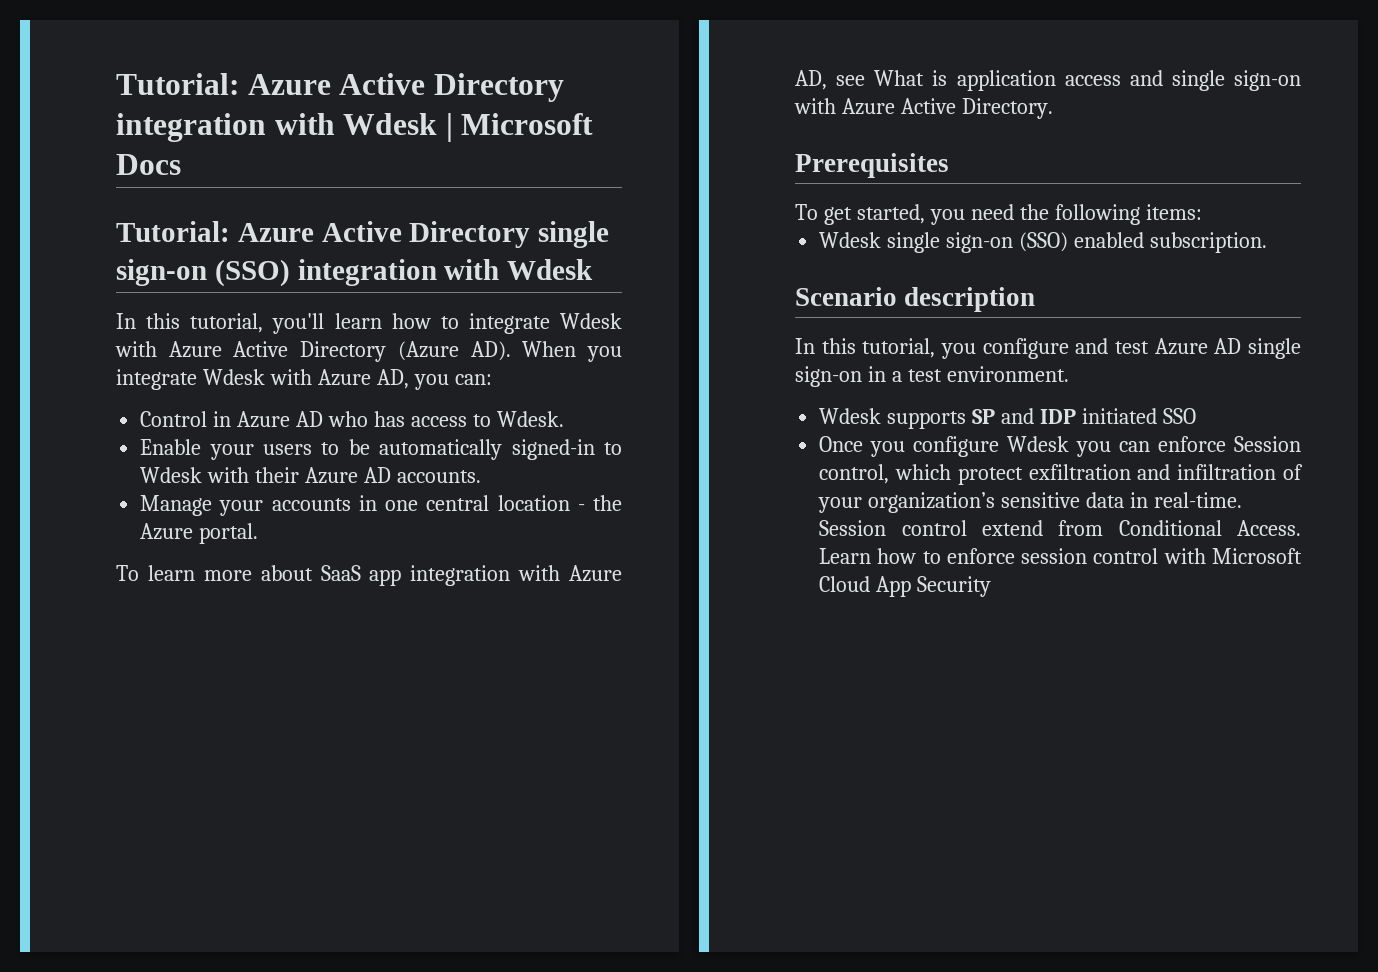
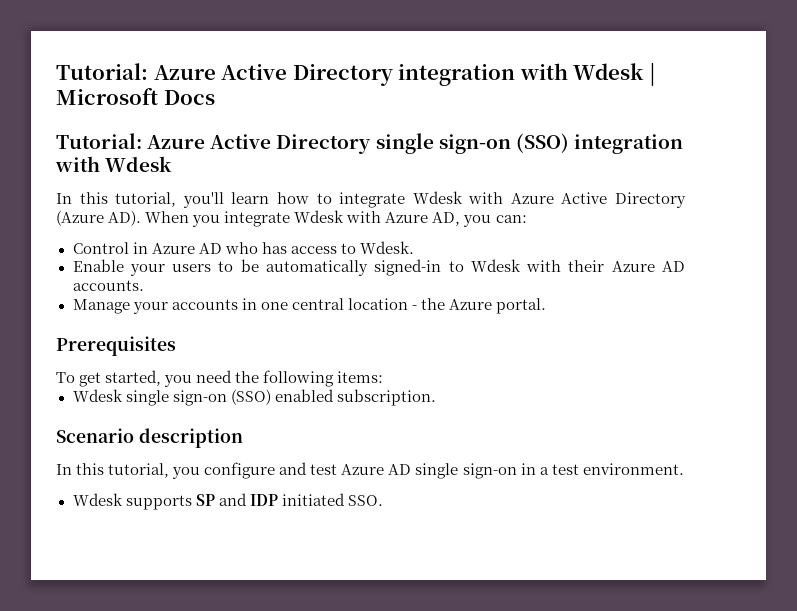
- To learn more about SaaS app integration with Azure AD, see What is application access and single sign-on with Azure Active Directory.
- Wdesk supports SP and IDP initiated SSO
- Once you configure Wdesk you can enforce Session control, which protect exfiltration and infiltration of your organization’s sensitive data in real-time. Session control extend from Conditional Access. Learn how to enforce session control with Microsoft Cloud App Security
+ Wdesk supports SP and IDP initiated SSO.

